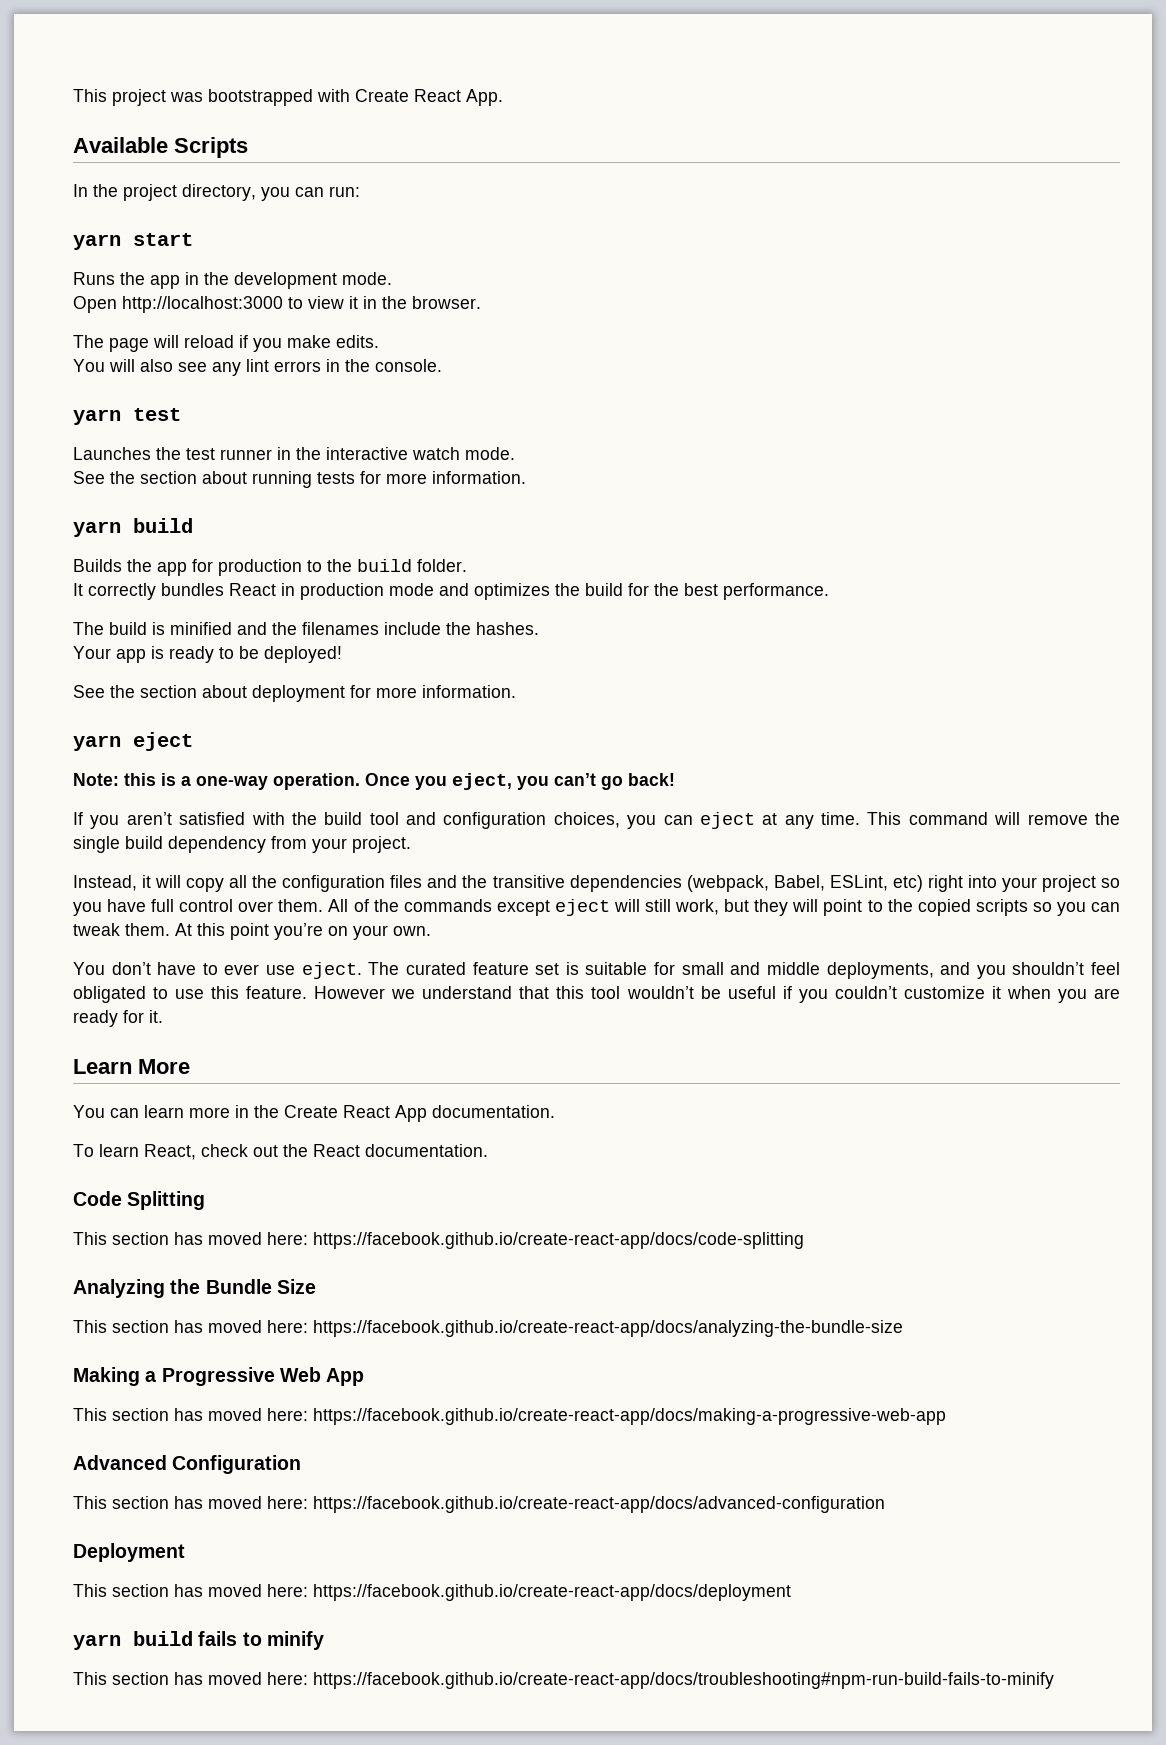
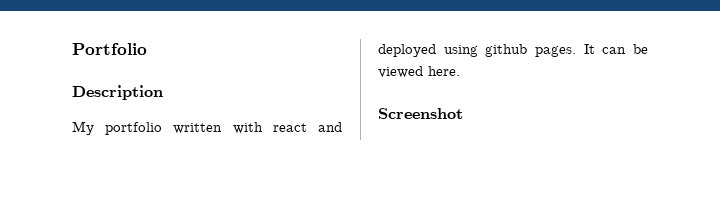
- This project was bootstrapped with Create React App.
- Available Scripts
- In the project directory, you can run:
- yarn start
- Runs the app in the development mode.
- Open http://localhost:3000 to view it in the browser.
- The page will reload if you make edits.
- You will also see any lint errors in the console.
- yarn test
- Launches the test runner in the interactive watch mode.
- See the section about running tests for more information.
- yarn build
- Builds the app for production to the build folder.
- It correctly bundles React in production mode and optimizes the build for the best performance.
- The build is minified and the filenames include the hashes.
- Your app is ready to be deployed!
- See the section about deployment for more information.
- yarn eject
- Note: this is a one-way operation. Once you eject, you can’t go back!
- If you aren’t satisfied with the build tool and configuration choices, you can eject at any time. This command will remove the single build dependency from your project.
- Instead, it will copy all the configuration files and the transitive dependencies (webpack, Babel, ESLint, etc) right into your project so you have full control over them. All of the commands except eject will still work, but they will point to the copied scripts so you can tweak them. At this point you’re on your own.
- You don’t have to ever use eject. The curated feature set is suitable for small and middle deployments, and you shouldn’t feel obligated to use this feature. However we understand that this tool wouldn’t be useful if you couldn’t customize it when you are ready for it.
- Learn More
- You can learn more in the Create React App documentation.
- To learn React, check out the React documentation.
- Code Splitting
- This section has moved here: https://facebook.github.io/create-react-app/docs/code-splitting
- Analyzing the Bundle Size
- This section has moved here: https://facebook.github.io/create-react-app/docs/analyzing-the-bundle-size
- Making a Progressive Web App
- This section has moved here: https://facebook.github.io/create-react-app/docs/making-a-progressive-web-app
- Advanced Configuration
- This section has moved here: https://facebook.github.io/create-react-app/docs/advanced-configuration
- Deployment
- This section has moved here: https://facebook.github.io/create-react-app/docs/deployment
- yarn build fails to minify
- This section has moved here: https://facebook.github.io/create-react-app/docs/troubleshooting#npm-run-build-fails-to-minify
+ Portfolio
+ Description
+ My portfolio written with react and deployed using github pages. It can be viewed here.
+ Screenshot

